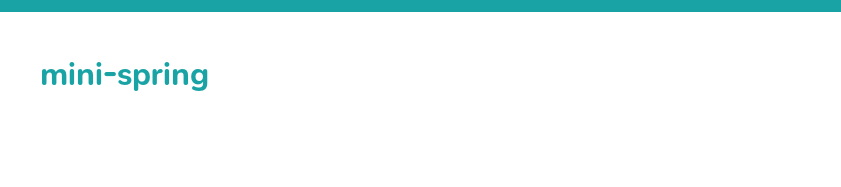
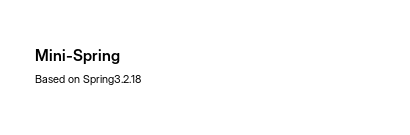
- mini-spring
+ Mini-Spring
+ Based on Spring3.2.18

